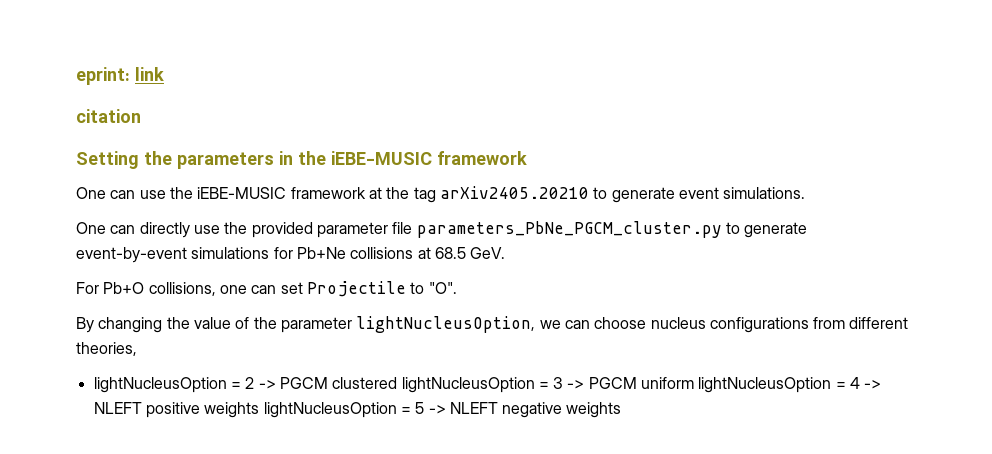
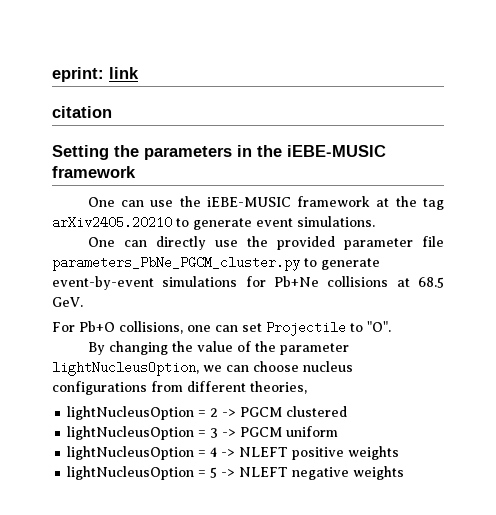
- lightNucleusOption = 2 -> PGCM clustered lightNucleusOption = 3 -> PGCM uniform lightNucleusOption = 4 -> NLEFT positive weights lightNucleusOption = 5 -> NLEFT negative weights
+ lightNucleusOption = 2 -> PGCM clustered
+ lightNucleusOption = 3 -> PGCM uniform
+ lightNucleusOption = 4 -> NLEFT positive weights
+ lightNucleusOption = 5 -> NLEFT negative weights

